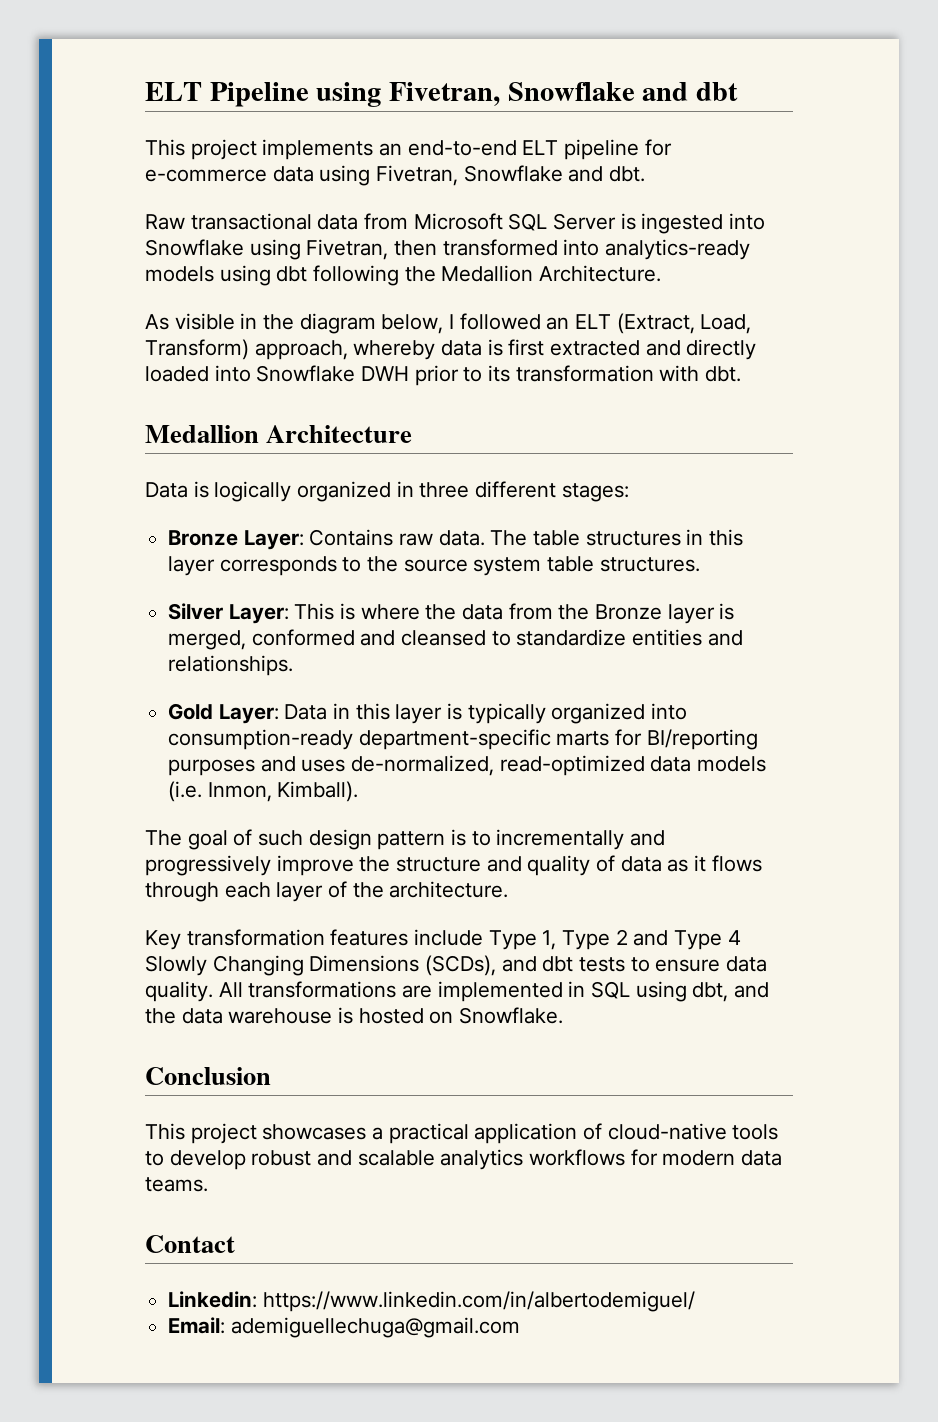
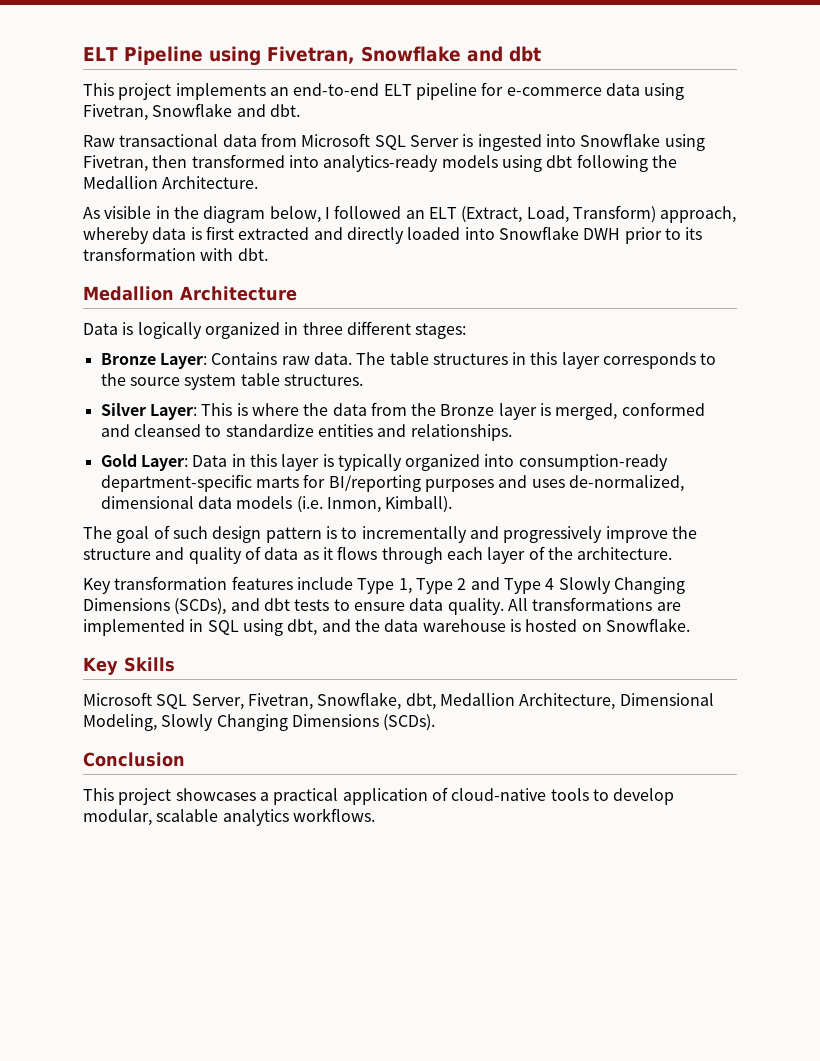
- Gold Layer: Data in this layer is typically organized into consumption-ready department-specific marts for BI/reporting purposes and uses de-normalized, read-optimized data models (i.e. Inmon, Kimball).
+ Gold Layer: Data in this layer is typically organized into consumption-ready department-specific marts for BI/reporting purposes and uses de-normalized, dimensional data models (i.e. Inmon, Kimball).
+ Key Skills
+ Microsoft SQL Server, Fivetran, Snowflake, dbt, Medallion Architecture, Dimensional Modeling, Slowly Changing Dimensions (SCDs).
- This project showcases a practical application of cloud-native tools to develop robust and scalable analytics workflows for modern data teams.
- Contact
- Linkedin: https://www.linkedin.com/in/albertodemiguel/
- Email: ademiguellechuga@gmail.com
+ This project showcases a practical application of cloud-native tools to develop modular, scalable analytics workflows.

